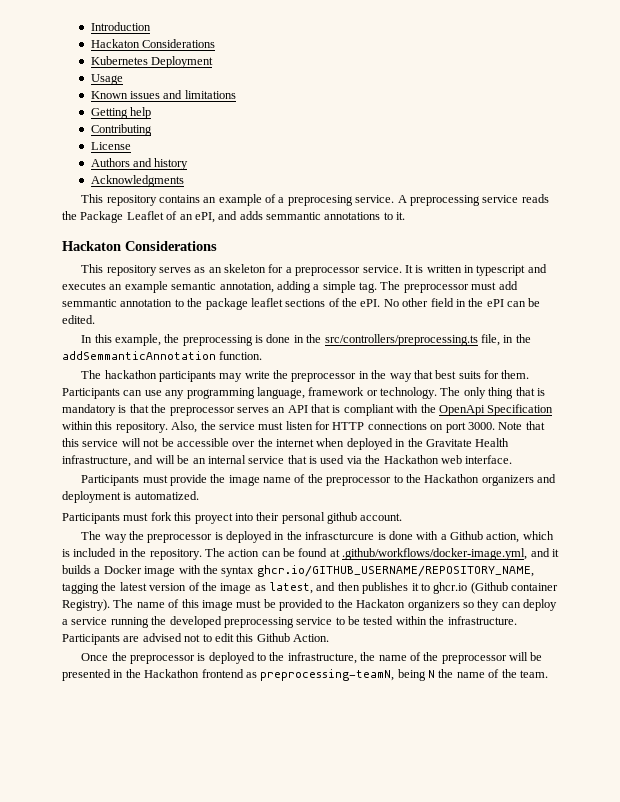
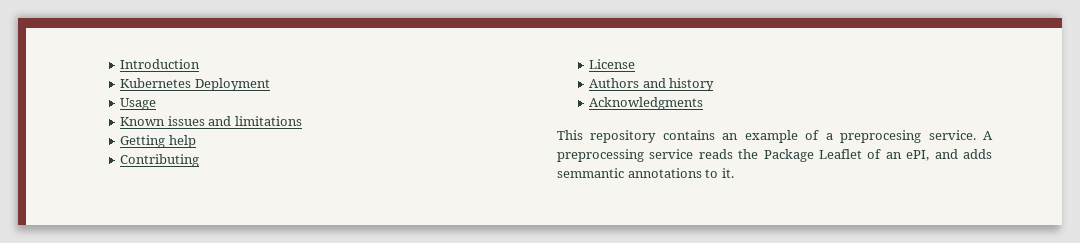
  Introduction
- Hackaton Considerations
  A preprocessing service reads the Package Leaflet of an ePI, and adds semmantic annotations to it.
- Hackaton Considerations
- This repository serves as an skeleton for a preprocessor service. It is written in typescript and executes an example semantic annotation, adding a simple tag. The preprocessor must add semmantic annotation to the package leaflet sections of the ePI. No other field in the ePI can be edited.
- In this example, the preprocessing is done in the src/controllers/preprocessing.ts file, in the addSemmanticAnnotation function.
- The hackathon participants may write the preprocessor in the way that best suits for them. Participants can use any programming language, framework or technology. The only thing that is mandatory is that the preprocessor serves an API that is compliant with the OpenApi Specification within this repository. Also, the service must listen for HTTP connections on port 3000. Note that this service will not be accessible over the internet when deployed in the Gravitate Health infrastructure, and will be an internal service that is used via the Hackathon web interface.
- Participants must provide the image name of the preprocessor to the Hackathon organizers and deployment is automatized.
- Participants must fork this proyect into their personal github account.
- The way the preprocessor is deployed in the infrascturcure is done with a Github action, which is included in the repository. The action can be found at .github/workflows/docker-image.yml, and it builds a Docker image with the syntax ghcr.io/GITHUB_USERNAME/REPOSITORY_NAME, tagging the latest version of the image as latest, and then publishes it to ghcr.io (Github container Registry). The name of this image must be provided to the Hackaton organizers so they can deploy a service running the developed preprocessing service to be tested within the infrastructure. Participants are advised not to edit this Github Action.
- Once the preprocessor is deployed to the infrastructure, the name of the preprocessor will be presented in the Hackathon frontend as preprocessing-teamN, being N the name of the team.

